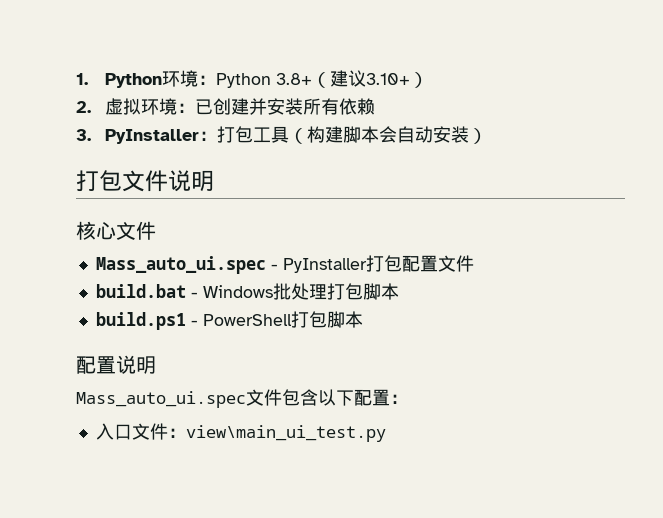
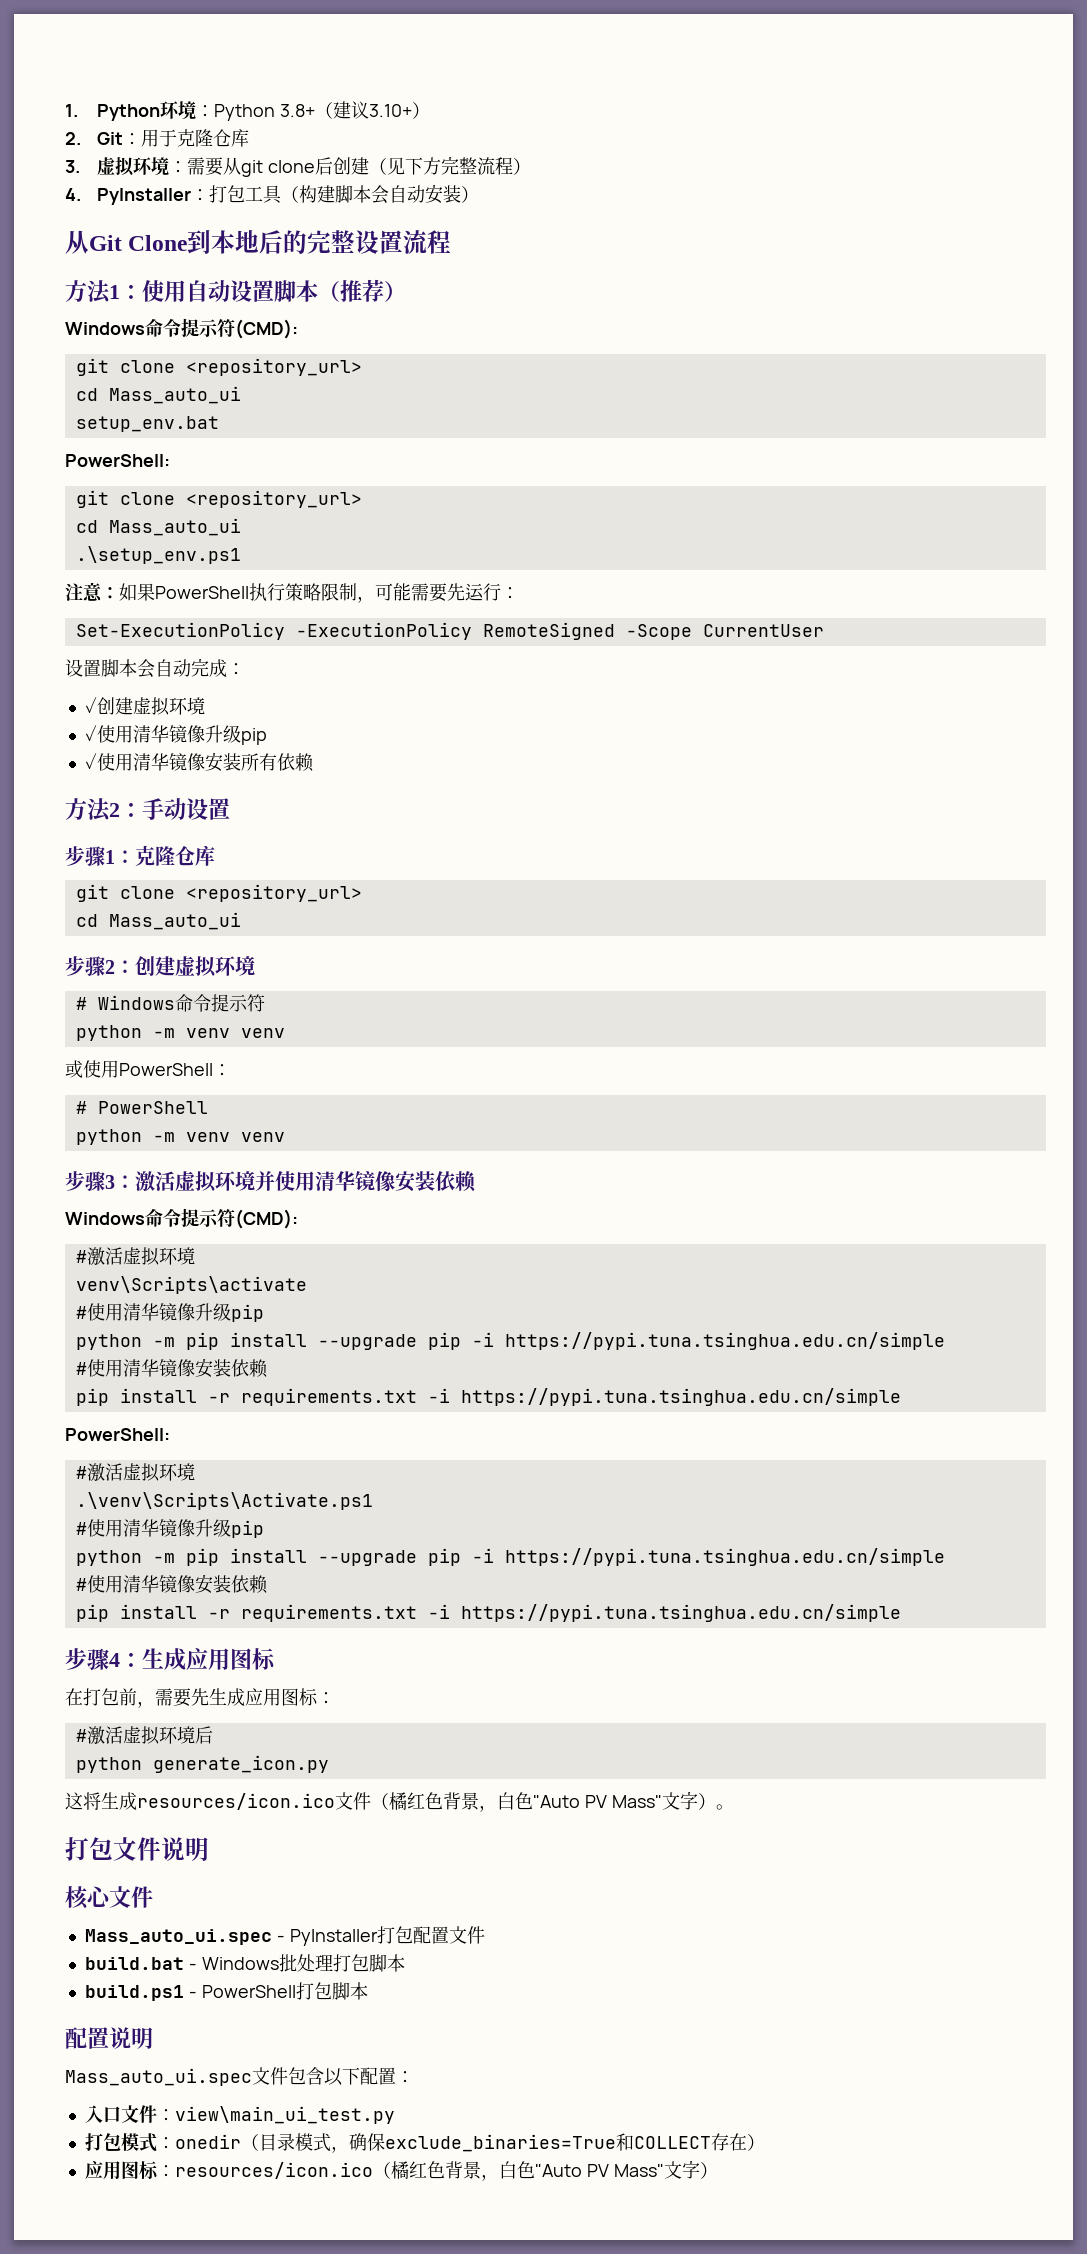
- 2.虚拟环境：已创建并安装所有依赖
- 3. PyInstaller：打包工具（构建脚本会自动安装）
+ 2. Git：用于克隆仓库
+ 3.虚拟环境：需要从git clone后创建（见下方完整流程）
+ 4. PyInstaller：打包工具（构建脚本会自动安装）
+ 从Git Clone到本地后的完整设置流程
+ 方法1：使用自动设置脚本（推荐）
+ Windows命令提示符(CMD):
+ git clone <repository_url>
+ cd Mass_auto_ui
+ setup_env.bat
+ PowerShell:
+ git clone <repository_url>
+ cd Mass_auto_ui
+ .\setup_env.ps1
+ 注意：如果PowerShell执行策略限制，可能需要先运行：
+ Set-ExecutionPolicy -ExecutionPolicy RemoteSigned -Scope CurrentUser
+ 设置脚本会自动完成：
+ ✓创建虚拟环境
+ ✓使用清华镜像升级pip
+ ✓使用清华镜像安装所有依赖
+ 方法2：手动设置
+ 步骤1：克隆仓库
+ git clone <repository_url>
+ cd Mass_auto_ui
+ 步骤2：创建虚拟环境
+ # Windows命令提示符
+ python -m venv venv
+ 或使用PowerShell：
+ # PowerShell
+ python -m venv venv
+ 步骤3：激活虚拟环境并使用清华镜像安装依赖
+ Windows命令提示符(CMD):
+ #激活虚拟环境
+ venv\Scripts\activate
+ #使用清华镜像升级pip
+ python -m pip install --upgrade pip -i https://pypi.tuna.tsinghua.edu.cn/simple
+ #使用清华镜像安装依赖
+ pip install -r requirements.txt -i https://pypi.tuna.tsinghua.edu.cn/simple
+ PowerShell:
+ #激活虚拟环境
+ .\venv\Scripts\Activate.ps1
+ #使用清华镜像升级pip
+ python -m pip install --upgrade pip -i https://pypi.tuna.tsinghua.edu.cn/simple
+ #使用清华镜像安装依赖
+ pip install -r requirements.txt -i https://pypi.tuna.tsinghua.edu.cn/simple
+ 步骤4：生成应用图标
+ 在打包前，需要先生成应用图标：
+ #激活虚拟环境后
+ python generate_icon.py
+ 这将生成resources/icon.ico文件（橘红色背景，白色"Auto PV Mass"文字）。
+ 打包模式：onedir（目录模式，确保exclude_binaries=True和COLLECT存在）
+ 应用图标：resources/icon.ico（橘红色背景，白色"Auto PV Mass"文字）

